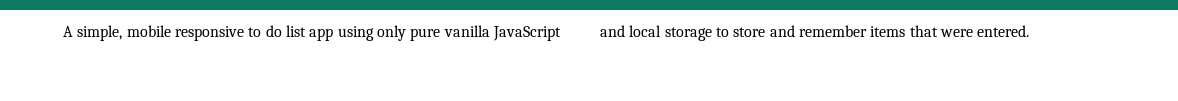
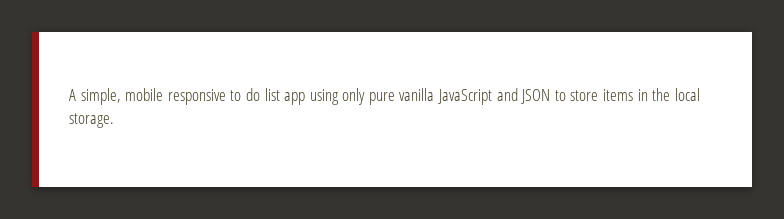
- A simple, mobile responsive to do list app using only pure vanilla JavaScript and local storage to store and remember items that were entered.
+ A simple, mobile responsive to do list app using only pure vanilla JavaScript and JSON to store items in the local storage.

